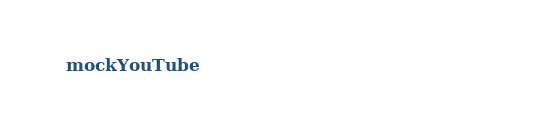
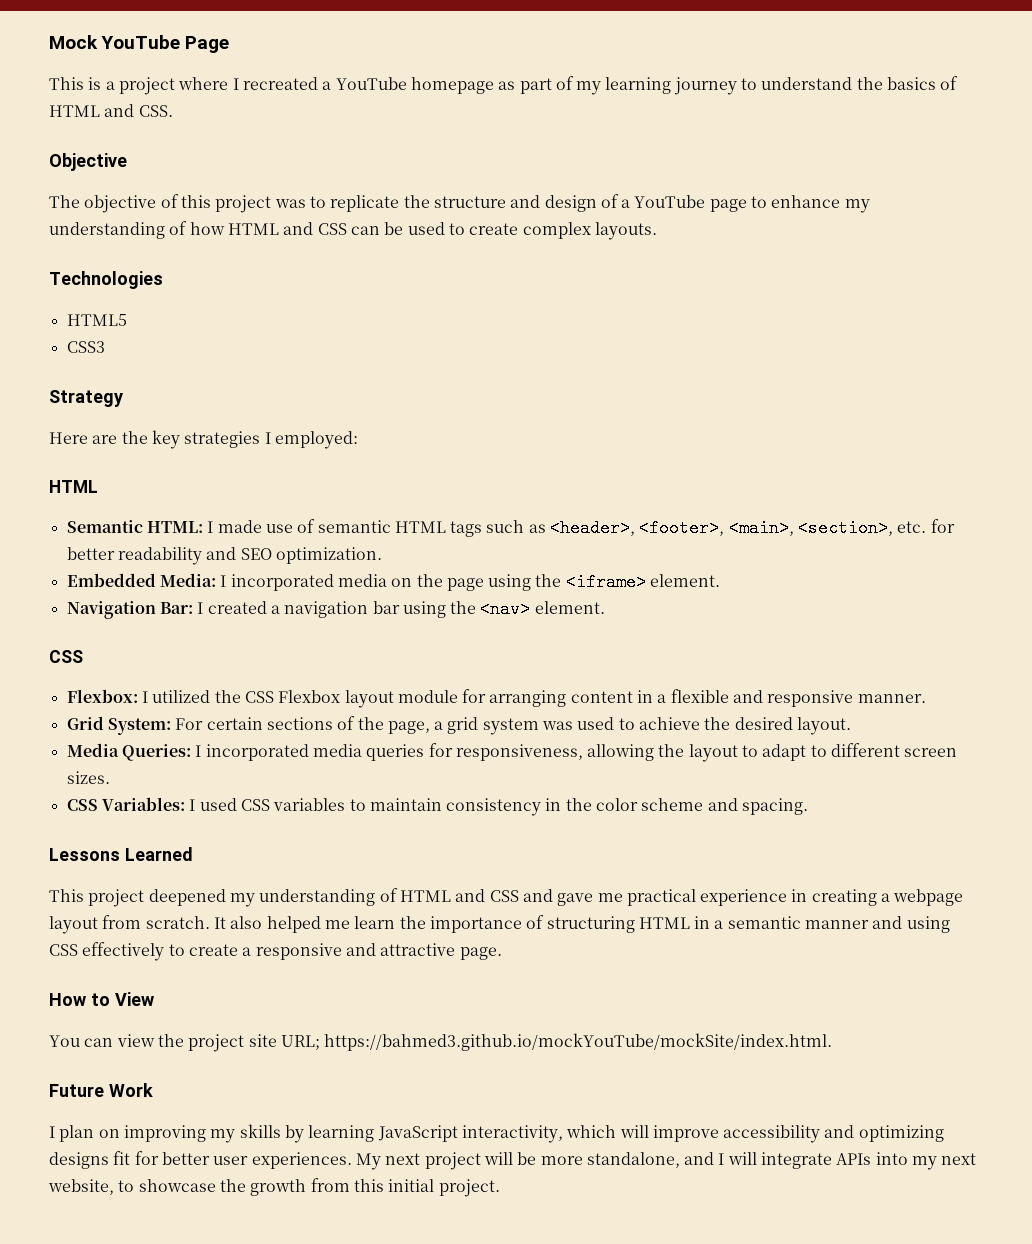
- mockYouTube
+ Mock YouTube Page
+ This is a project where I recreated a YouTube homepage as part of my learning journey to understand the basics of HTML and CSS.
+ Objective
+ The objective of this project was to replicate the structure and design of a YouTube page to enhance my understanding of how HTML and CSS can be used to create complex layouts.
+ Technologies
+ HTML5
+ CSS3
+ Strategy
+ Here are the key strategies I employed:
+ HTML
+ Semantic HTML: I made use of semantic HTML tags such as <header>, <footer>, <main>, <section>, etc. for better readability and SEO optimization.
+ Embedded Media: I incorporated media on the page using the <iframe> element.
+ Navigation Bar: I created a navigation bar using the <nav> element.
+ CSS
+ Flexbox: I utilized the CSS Flexbox layout module for arranging content in a flexible and responsive manner.
+ Grid System: For certain sections of the page, a grid system was used to achieve the desired layout.
+ Media Queries: I incorporated media queries for responsiveness, allowing the layout to adapt to different screen sizes.
+ CSS Variables: I used CSS variables to maintain consistency in the color scheme and spacing.
+ Lessons Learned
+ This project deepened my understanding of HTML and CSS and gave me practical experience in creating a webpage layout from scratch. It also helped me learn the importance of structuring HTML in a semantic manner and using CSS effectively to create a responsive and attractive page.
+ How to View
+ You can view the project site URL; https://bahmed3.github.io/mockYouTube/mockSite/index.html.
+ Future Work
+ I plan on improving my skills by learning JavaScript interactivity, which will improve accessibility and optimizing designs fit for better user experiences. My next project will be more standalone, and I will integrate APIs into my next website, to showcase the growth from this initial project.

